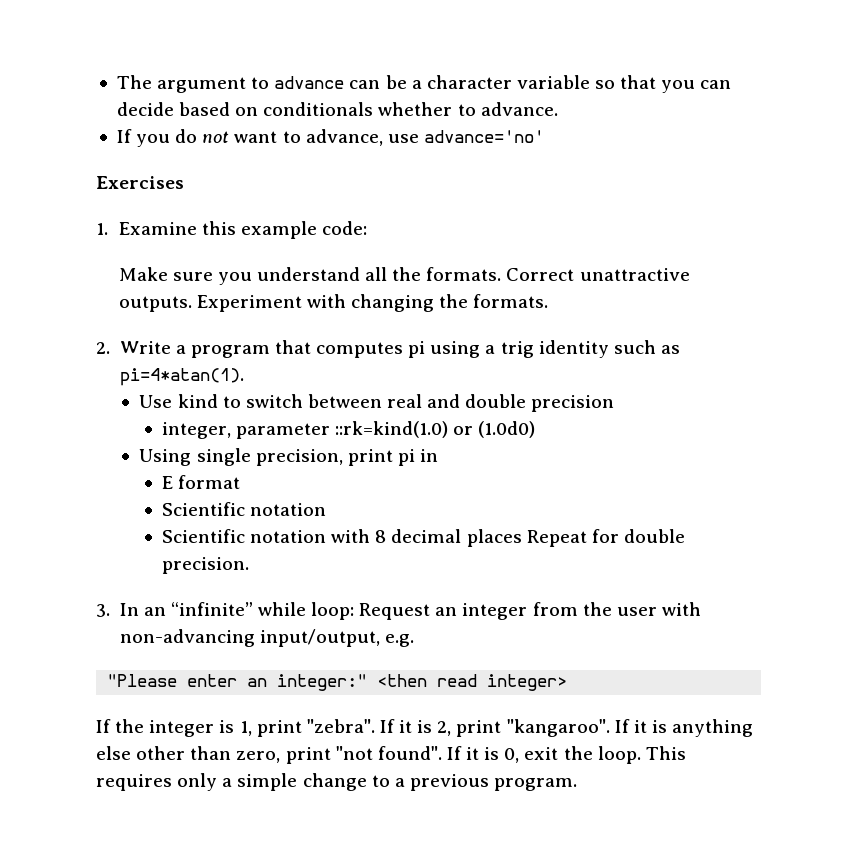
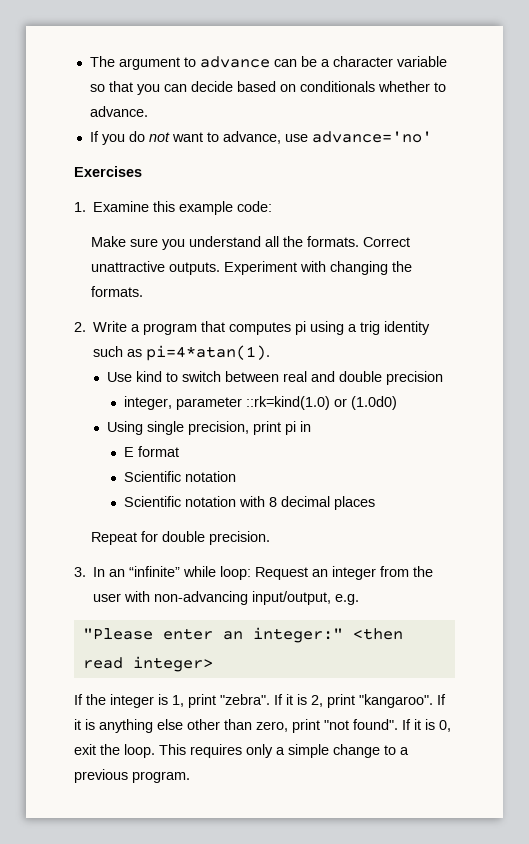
- Scientific notation with 8 decimal places Repeat for double precision.
+ Scientific notation with 8 decimal places
+ Repeat for double precision.

